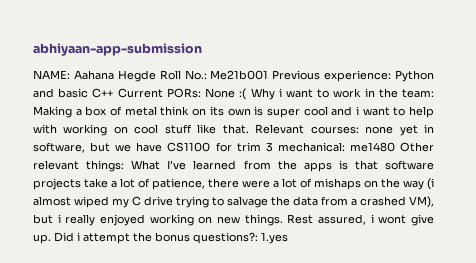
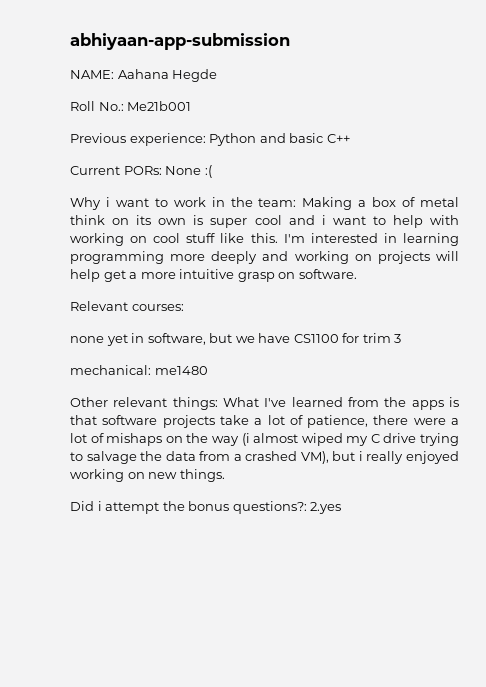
- Aahana Hegde Roll No.:
+ Aahana Hegde
+ Roll No.:
- Me21b001 Previous experience:
+ Me21b001
+ Previous experience:
- Python and basic C++ Current PORs:
+ Python and basic C++
+ Current PORs:
- None :( Why i want to work in the team:
+ None :(
+ Why i want to work in the team:
- Making a box of metal think on its own is super cool and i want to help with working on cool stuff like that. Relevant courses: none yet in software, but we have CS1100 for trim 3 mechanical:
+ Making a box of metal think on its own is super cool and i want to help with working on cool stuff like this. I'm interested in learning programming more deeply and working on projects will help get a more intuitive grasp on software.
+ Relevant courses:
+ none yet in software, but we have CS1100 for trim 3
+ mechanical:
- me1480 Other relevant things:
+ me1480
+ Other relevant things:
- What I've learned from the apps is that software projects take a lot of patience, there were a lot of mishaps on the way (i almost wiped my C drive trying to salvage the data from a crashed VM), but i really enjoyed working on new things. Rest assured, i wont give up. Did i attempt the bonus questions?:
+ What I've learned from the apps is that software projects take a lot of patience, there were a lot of mishaps on the way (i almost wiped my C drive trying to salvage the data from a crashed VM), but i really enjoyed working on new things.
+ Did i attempt the bonus questions?:
- 1.yes
+ 2.yes

